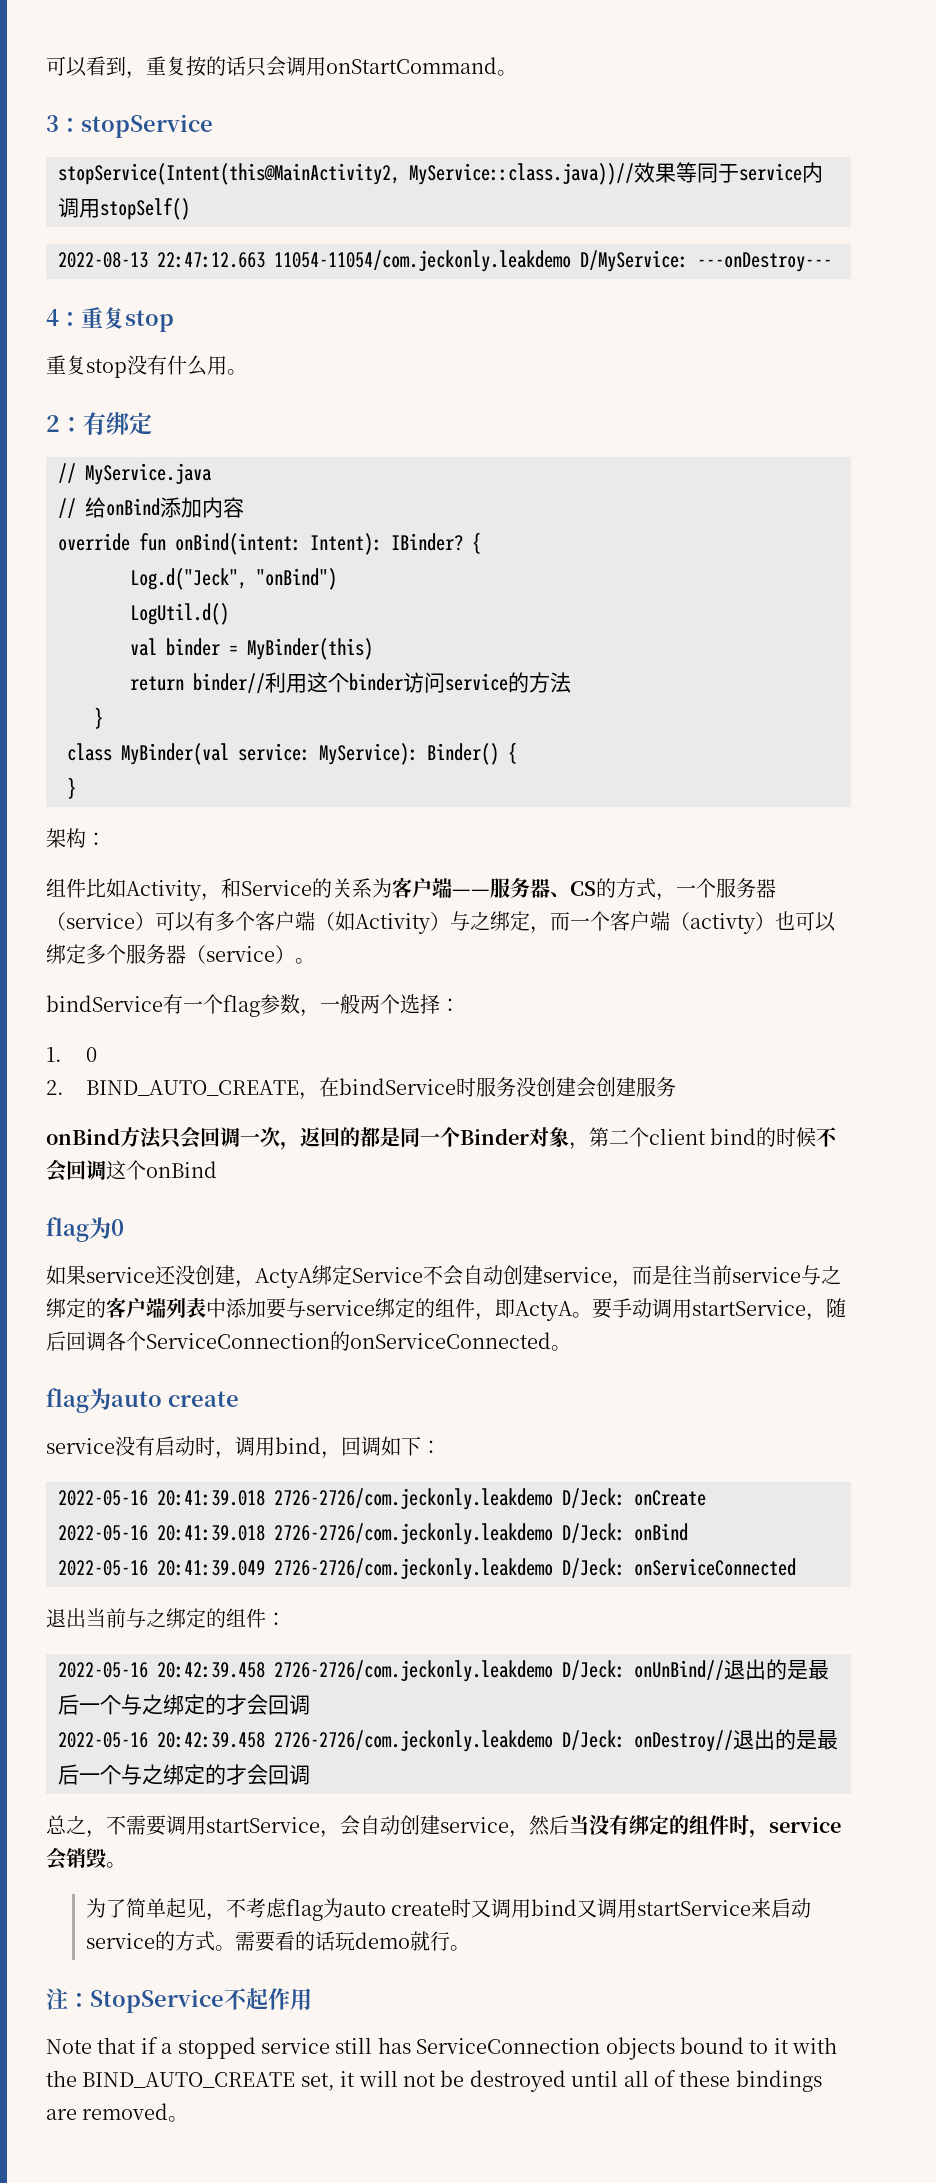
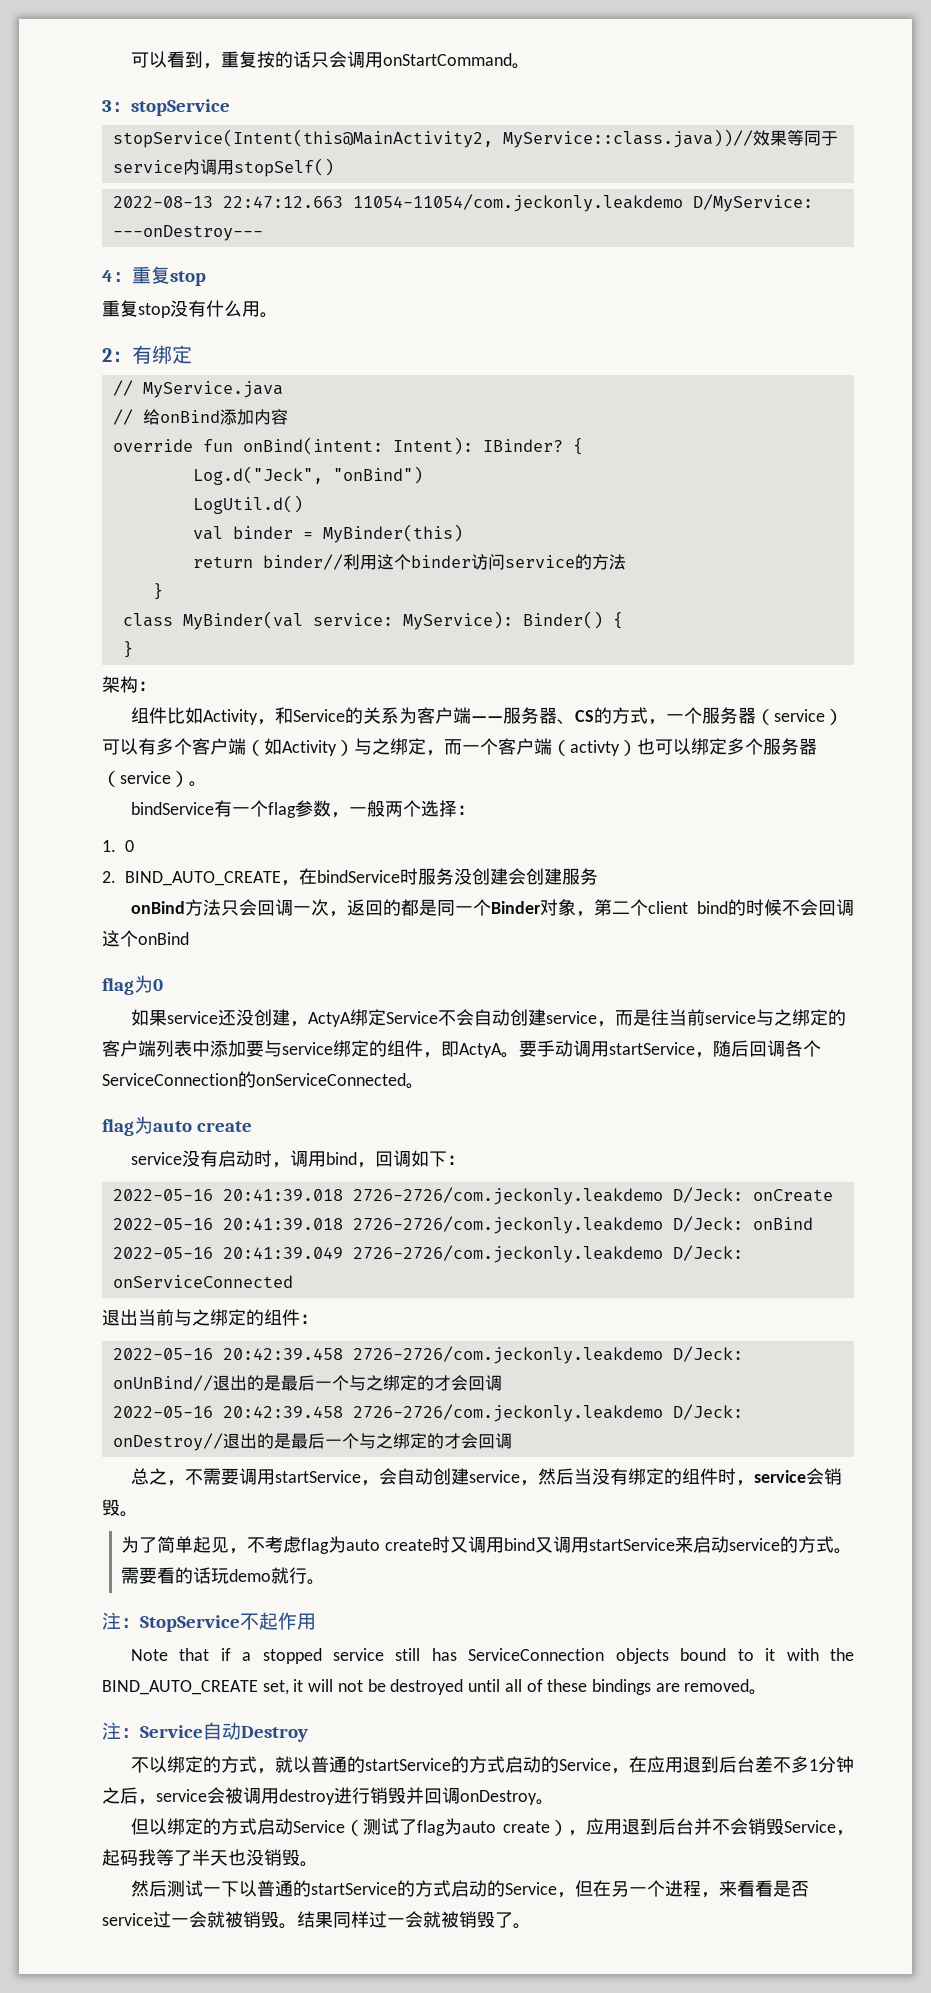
+ 注：Service自动Destroy
+ 不以绑定的方式，就以普通的startService的方式启动的Service，在应用退到后台差不多1分钟之后，service会被调用destroy进行销毁并回调onDestroy。
+ 但以绑定的方式启动Service（测试了flag为auto create），应用退到后台并不会销毁Service，起码我等了半天也没销毁。
+ 然后测试一下以普通的startService的方式启动的Service，但在另一个进程，来看看是否service过一会就被销毁。结果同样过一会就被销毁了。

